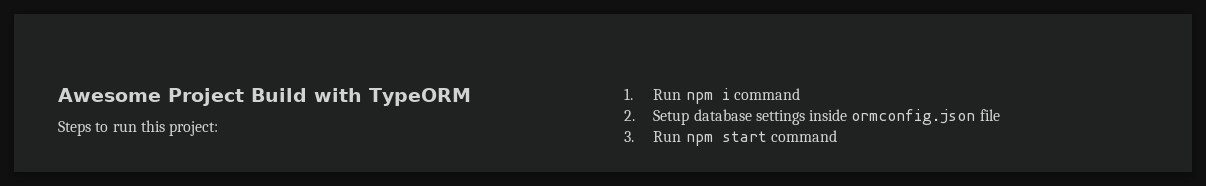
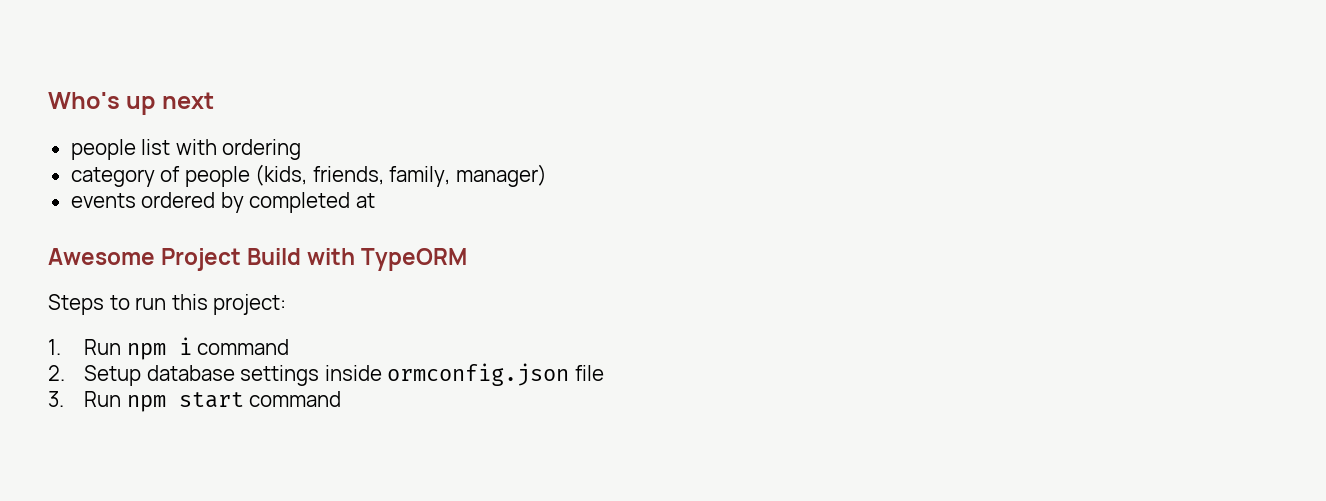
+ Who's up next
+ people list with ordering
+ category of people (kids, friends, family, manager)
+ events ordered by completed at

